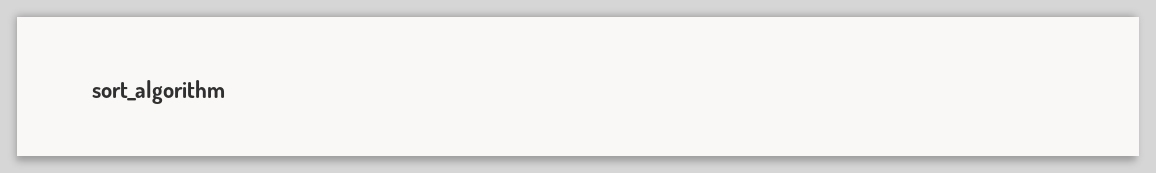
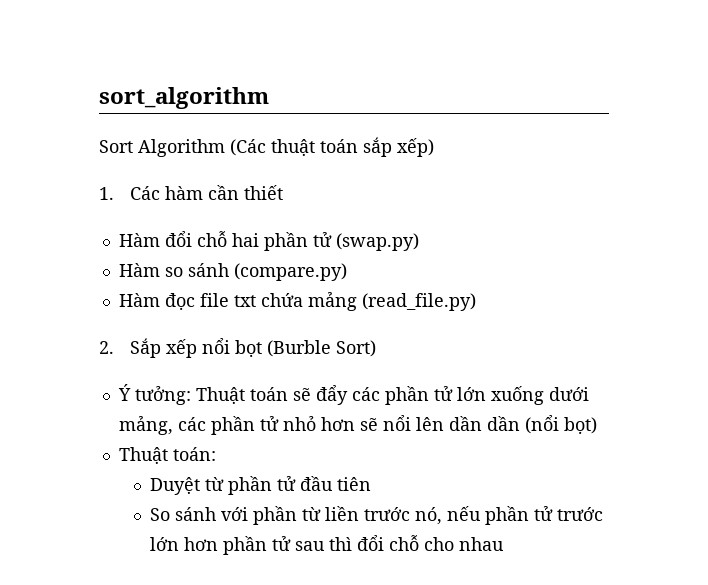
+ Sort Algorithm (Các thuật toán sắp xếp)
+ 1. Các hàm cần thiết
+ Hàm đổi chỗ hai phần tử (swap.py)
+ Hàm so sánh (compare.py)
+ Hàm đọc file txt chứa mảng (read_file.py)
+ 2. Sắp xếp nổi bọt (Burble Sort)
+ Ý tưởng: Thuật toán sẽ đẩy các phần tử lớn xuống dưới mảng, các phần tử nhỏ hơn sẽ nổi lên dần dần (nổi bọt)
+ Thuật toán:
+ Duyệt từ phần tử đầu tiên
+ So sánh với phần từ liền trước nó, nếu phần tử trước lớn hơn phần tử sau thì đổi chỗ cho nhau

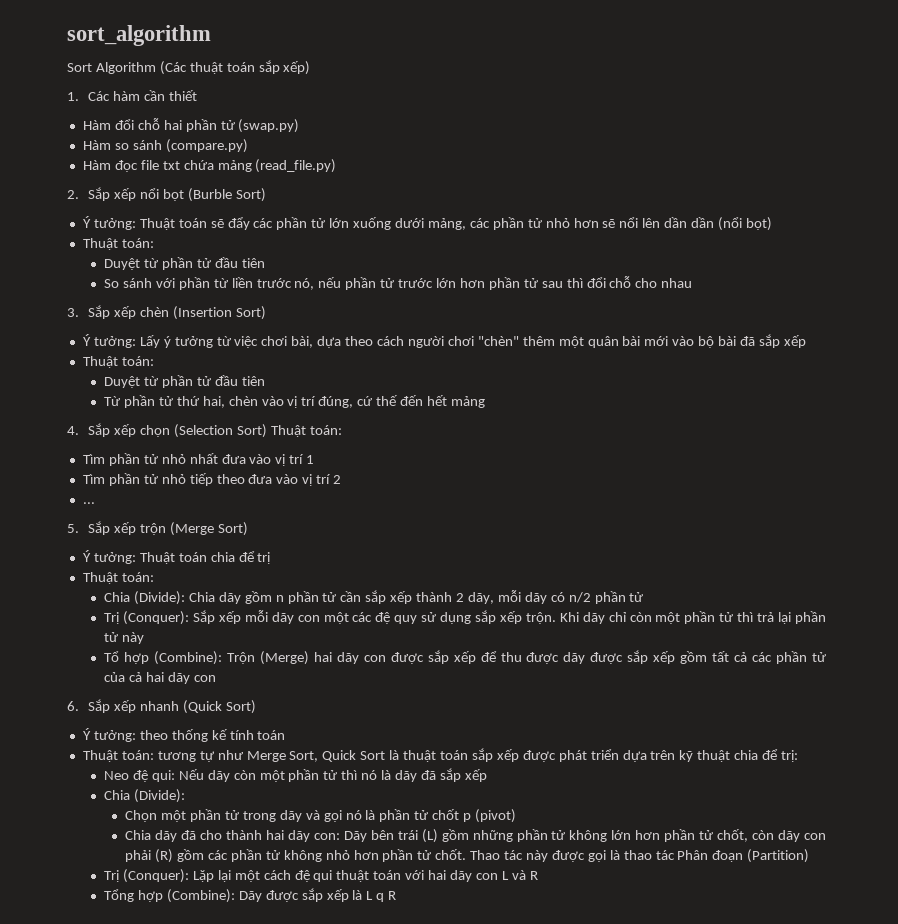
+ 3. Sắp xếp chèn (Insertion Sort)
+ Ý tưởng: Lấy ý tưởng từ việc chơi bài, dựa theo cách người chơi "chèn" thêm một quân bài mới vào bộ bài đã sắp xếp
+ Thuật toán:
+ Duyệt từ phần tử đầu tiên
+ Từ phần tử thứ hai, chèn vào vị trí đúng, cứ thế đến hết mảng
+ 4. Sắp xếp chọn (Selection Sort) Thuật toán:
+ Tìm phần tử nhỏ nhất đưa vào vị trí 1
+ Tìm phần tử nhỏ tiếp theo đưa vào vị trí 2
+ ...
+ 5. Sắp xếp trộn (Merge Sort)
+ Ý tưởng: Thuật toán chia để trị
+ Thuật toán:
+ Chia (Divide): Chia dãy gồm n phần tử cần sắp xếp thành 2 dãy, mỗi dãy có n/2 phần tử
+ Trị (Conquer): Sắp xếp mỗi dãy con một các đệ quy sử dụng sắp xếp trộn. Khi dãy chỉ còn một phần tử thì trả lại phần tử này
+ Tổ hợp (Combine): Trộn (Merge) hai dãy con được sắp xếp để thu được dãy được sắp xếp gồm tất cả các phần tử của cả hai dãy con
+ 6. Sắp xếp nhanh (Quick Sort)
+ Ý tưởng: theo thống kế tính toán
+ Thuật toán: tương tự như Merge Sort, Quick Sort là thuật toán sắp xếp được phát triển dựa trên kỹ thuật chia để trị:
+ Neo đệ qui: Nếu dãy còn một phần tử thì nó là dãy đã sắp xếp
+ Chia (Divide):
+ Chọn một phần tử trong dãy và gọi nó là phần tử chốt p (pivot)
+ Chia dãy đã cho thành hai dãy con: Dãy bên trái (L) gồm những phần tử không lớn hơn phần tử chốt, còn dãy con phải (R) gồm các phần tử không nhỏ hơn phần tử chốt. Thao tác này được gọi là thao tác Phân đoạn (Partition)
+ Trị (Conquer): Lặp lại một cách đệ qui thuật toán với hai dãy con L và R
+ Tổng hợp (Combine): Dãy được sắp xếp là L q R

